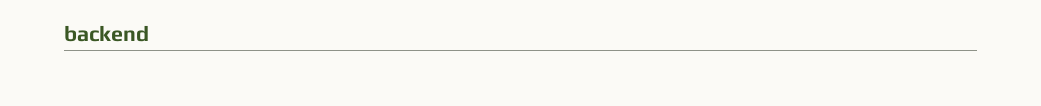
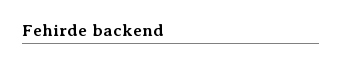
- backend
+ Fehirde backend

